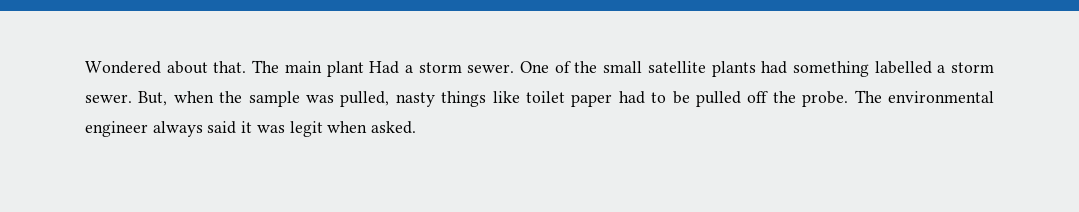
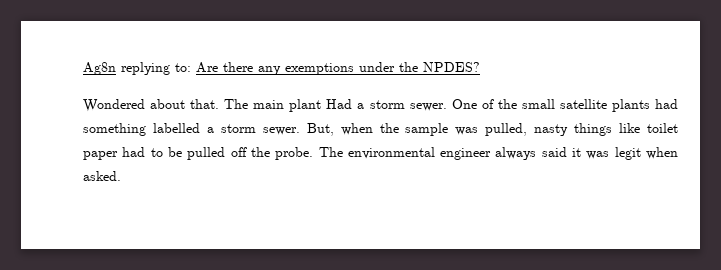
+ Ag8n replying to: Are there any exemptions under the NPDES?

